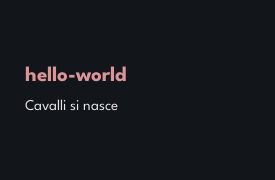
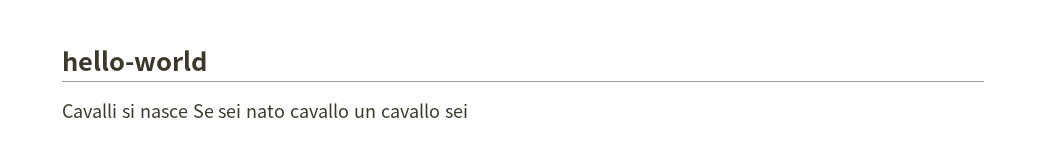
- Cavalli si nasce
+ Cavalli si nasce Se sei nato cavallo un cavallo sei

